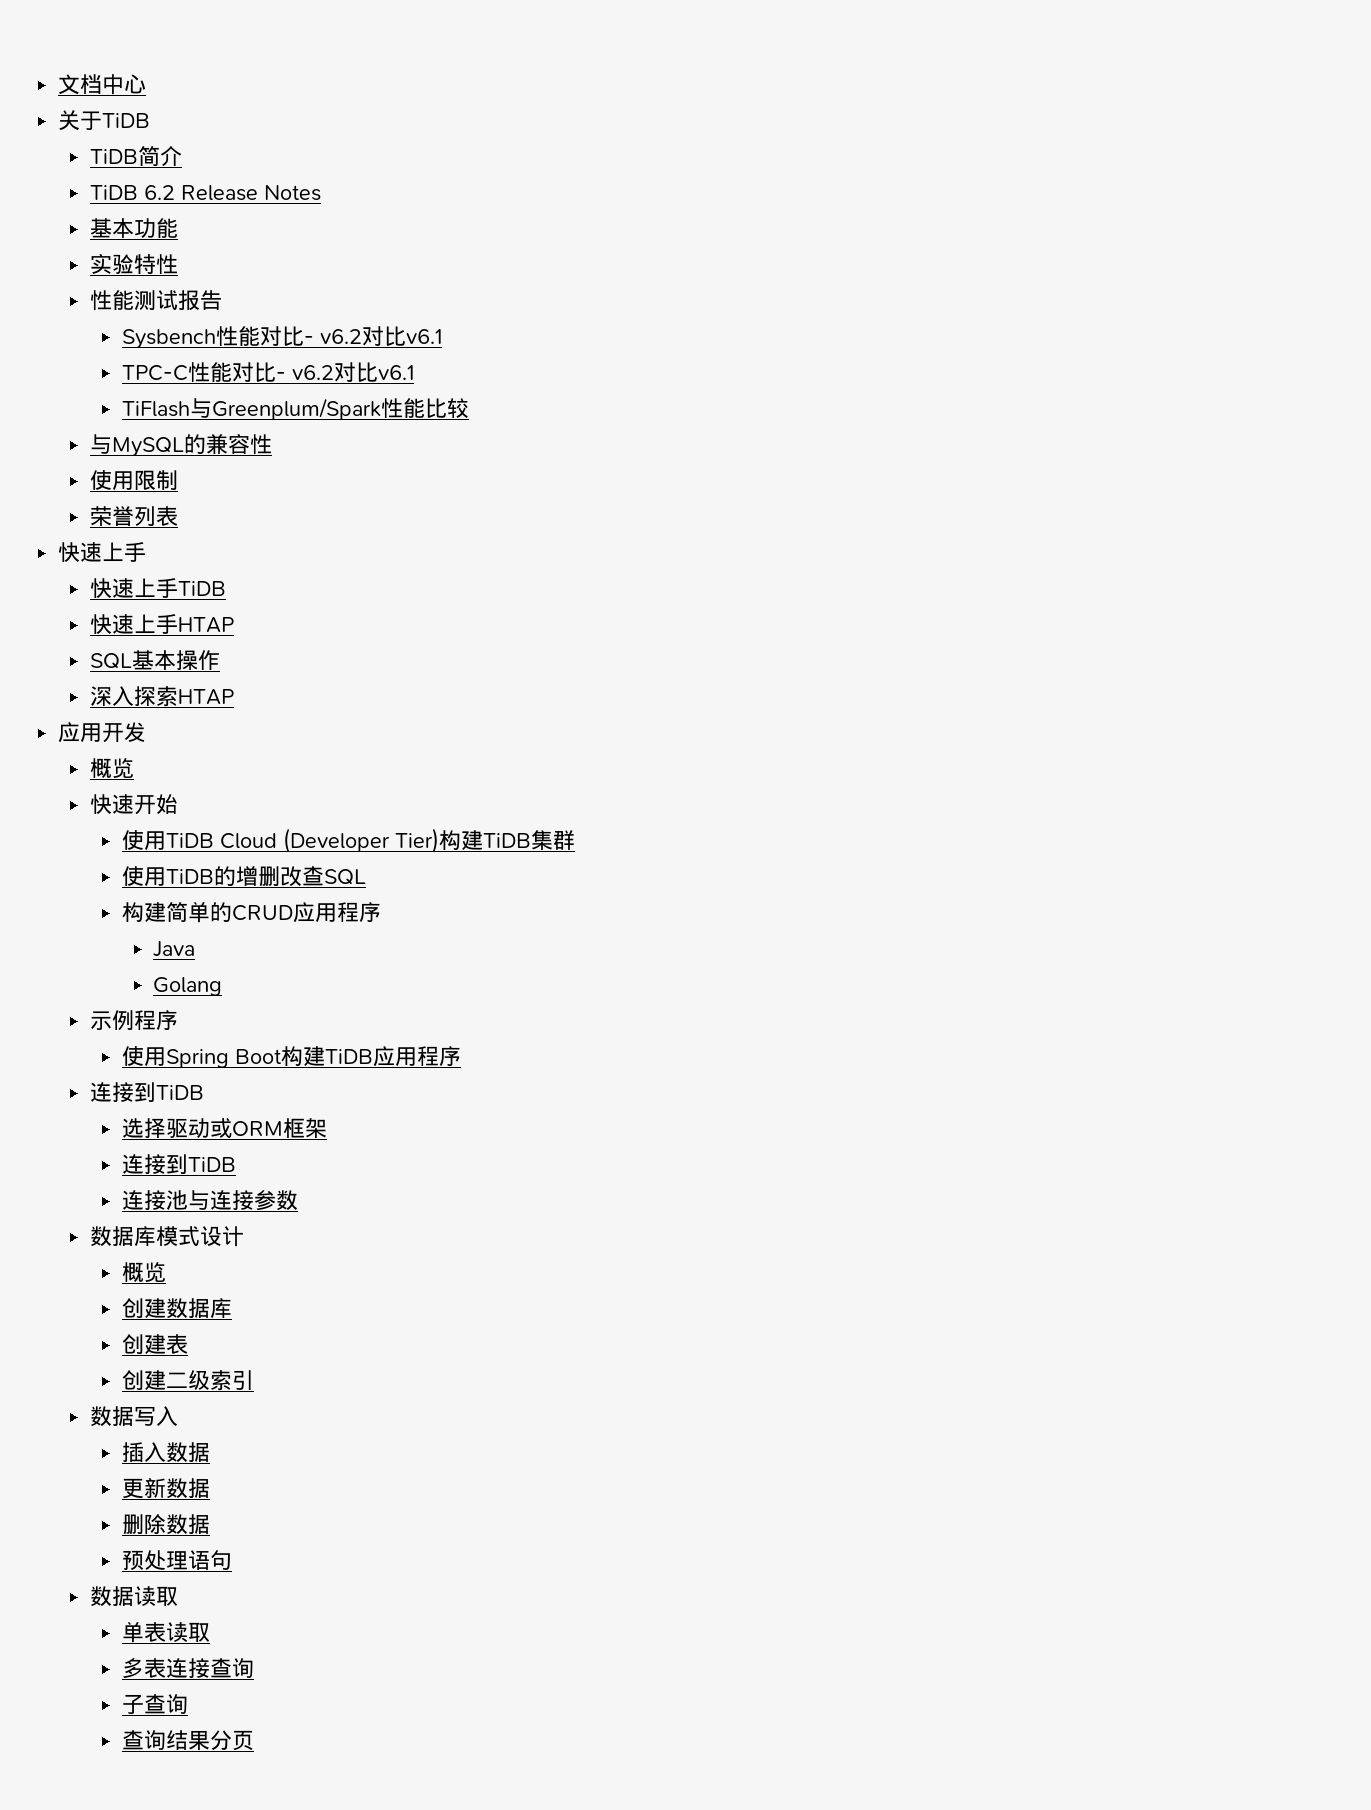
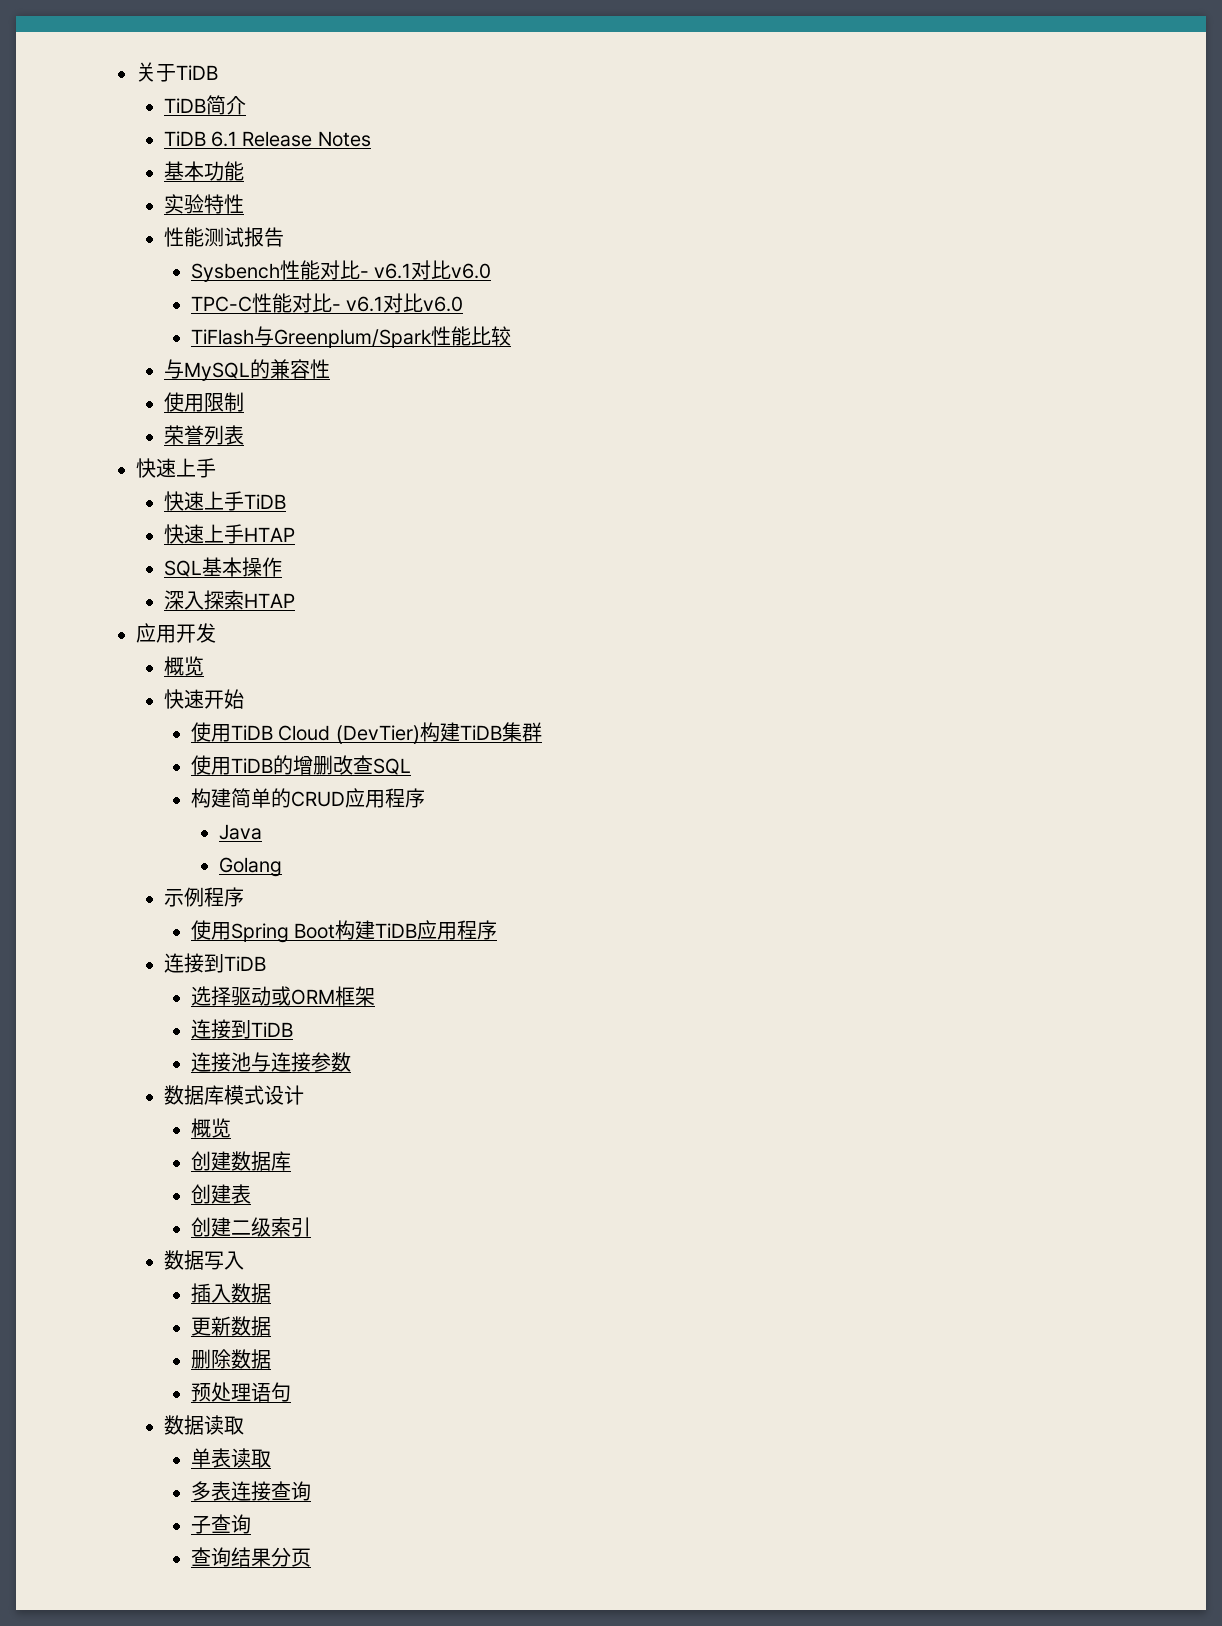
- 文档中心
- TiDB 6.2 Release Notes
+ TiDB 6.1 Release Notes
- Sysbench性能对比- v6.2对比v6.1
+ Sysbench性能对比- v6.1对比v6.0
- TPC-C性能对比- v6.2对比v6.1
+ TPC-C性能对比- v6.1对比v6.0
- 使用TiDB Cloud (Developer Tier)构建TiDB集群
+ 使用TiDB Cloud (DevTier)构建TiDB集群

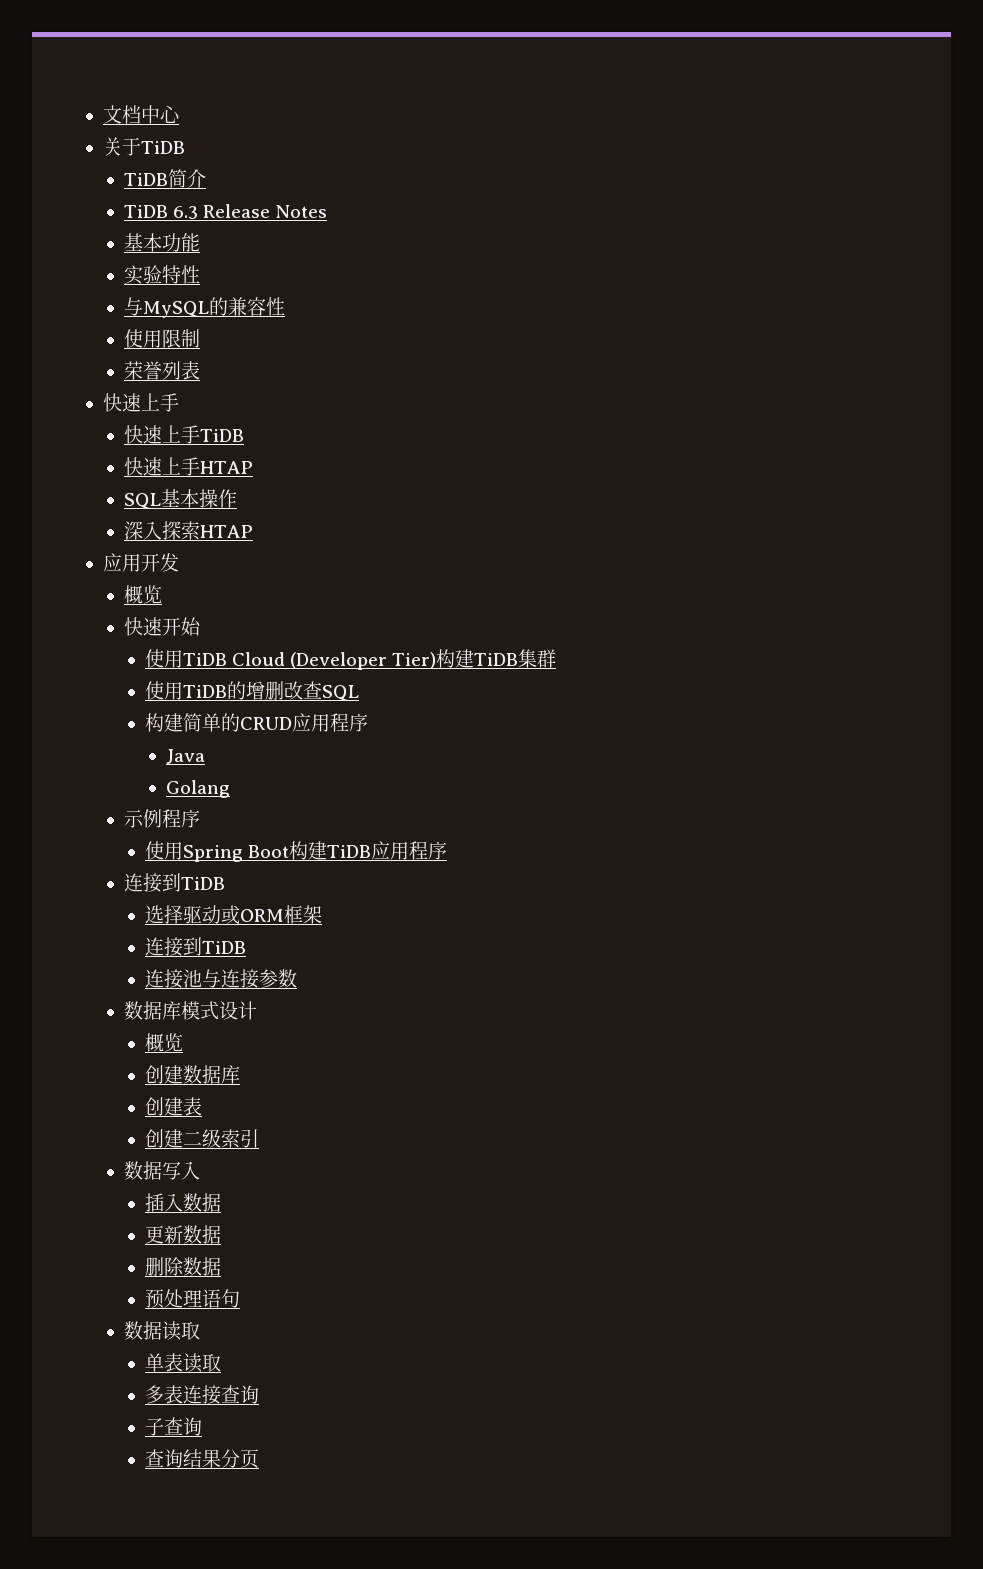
+ 文档中心
- TiDB 6.1 Release Notes
+ TiDB 6.3 Release Notes
- 性能测试报告
- Sysbench性能对比- v6.1对比v6.0
- TPC-C性能对比- v6.1对比v6.0
- TiFlash与Greenplum/Spark性能比较
- 使用TiDB Cloud (DevTier)构建TiDB集群
+ 使用TiDB Cloud (Developer Tier)构建TiDB集群

